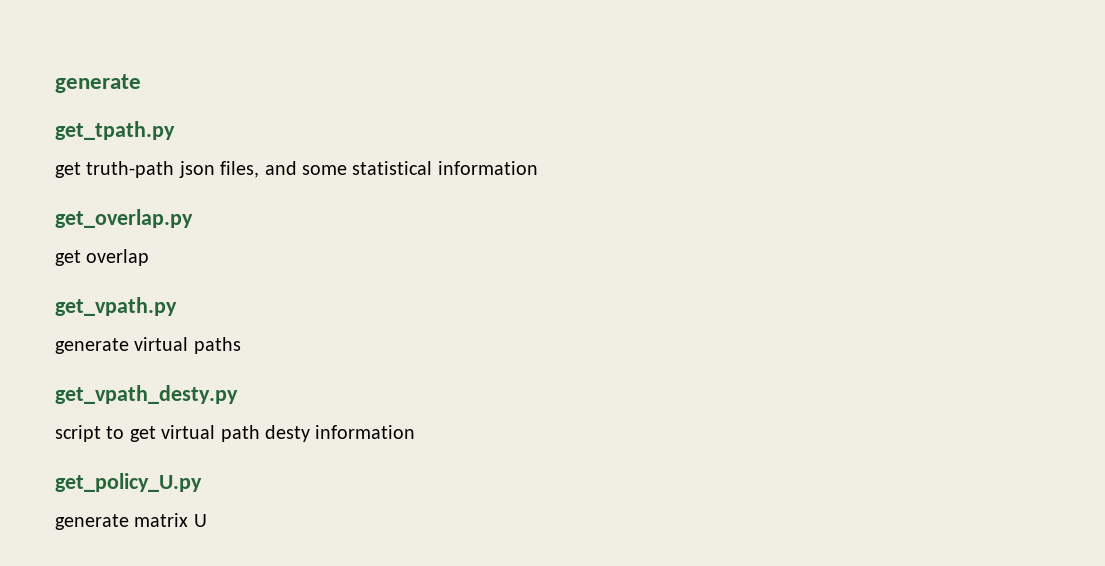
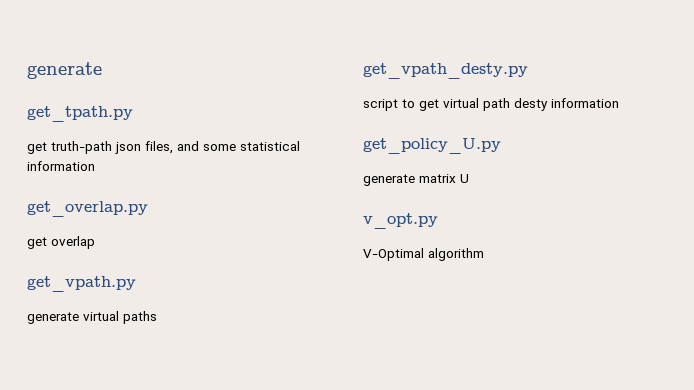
+ v_opt.py
+ V-Optimal algorithm

